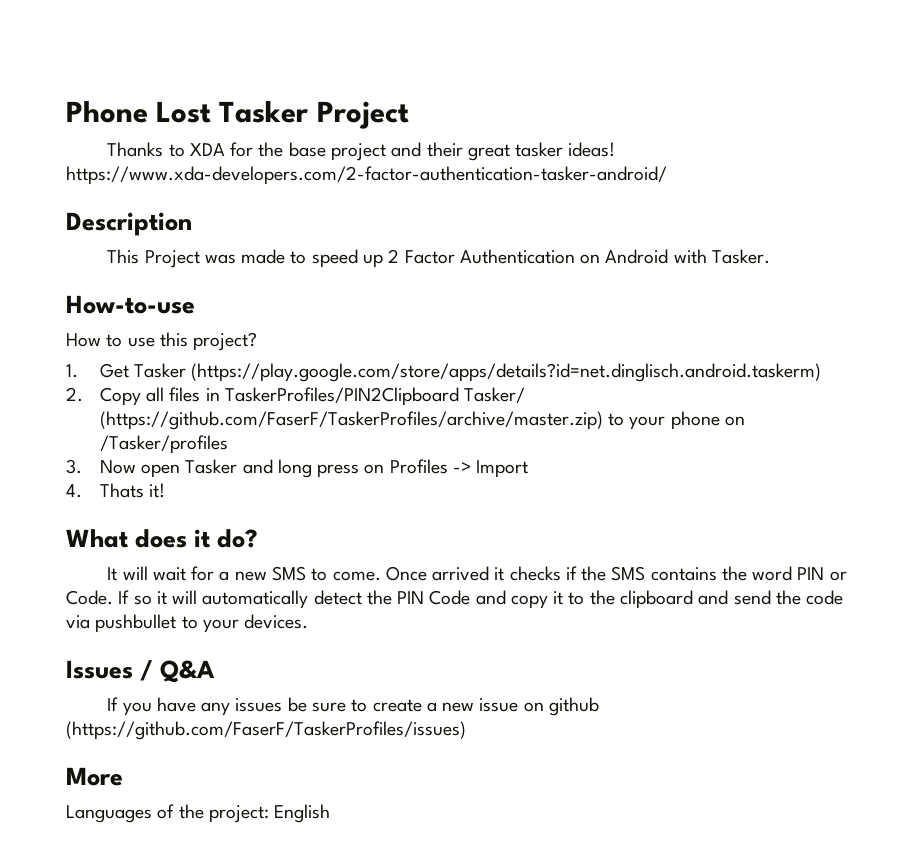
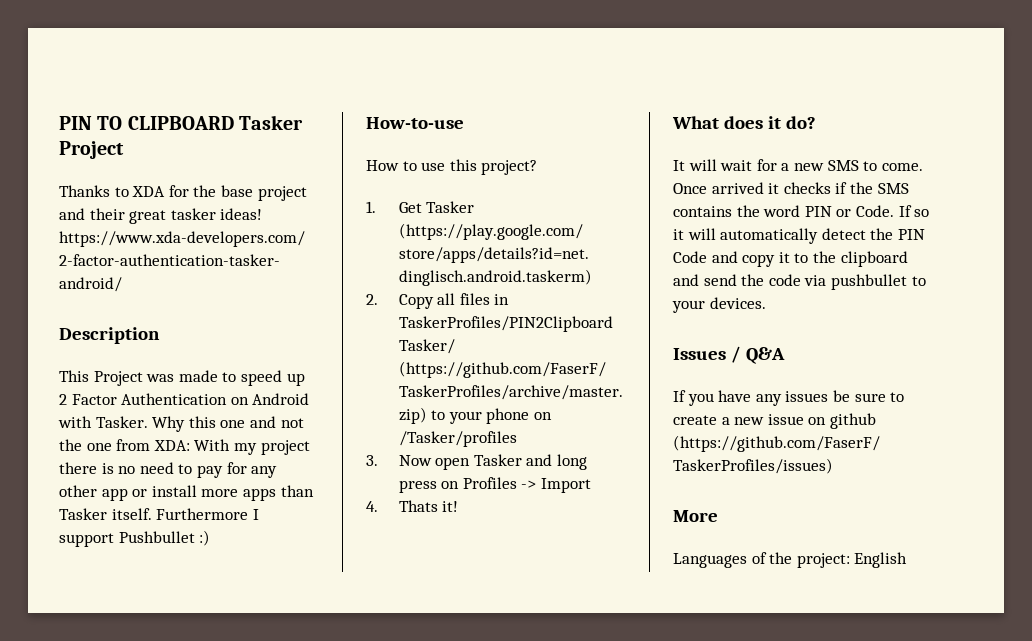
- Phone Lost Tasker Project
+ PIN TO CLIPBOARD Tasker Project
+ Why this one and not the one from XDA: With my project there is no need to pay for any other app or install more apps than Tasker itself. Furthermore I support Pushbullet :)

